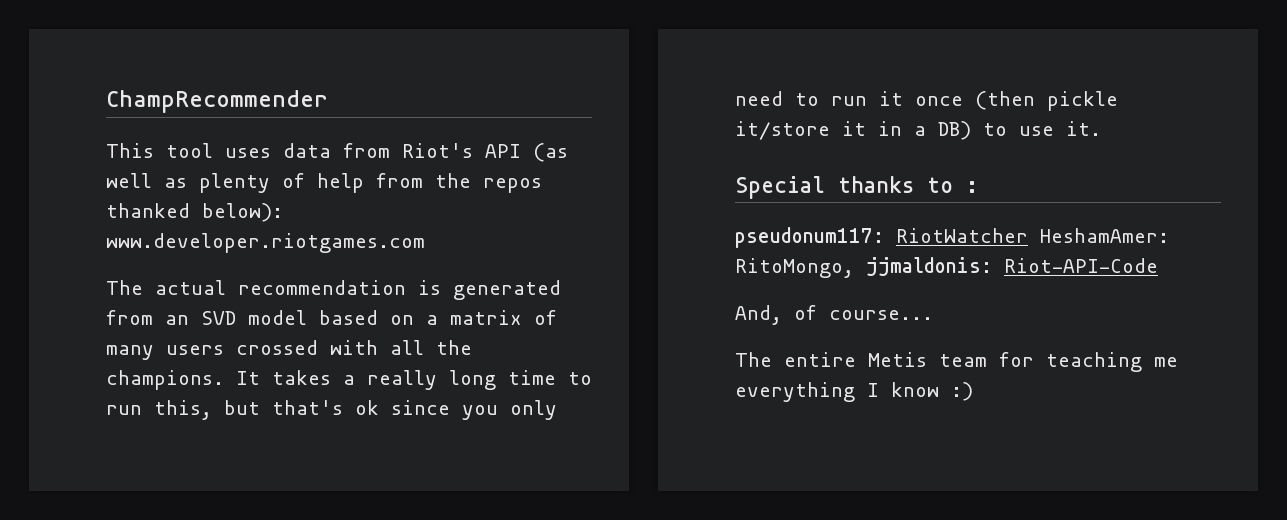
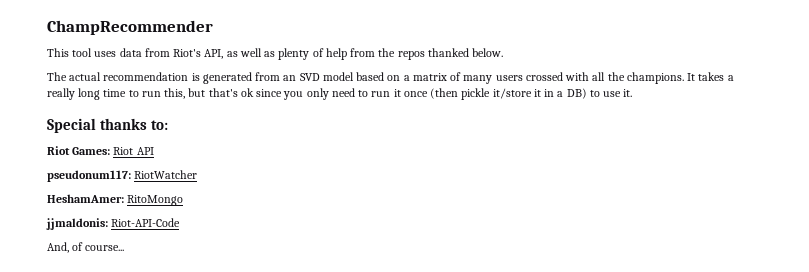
- This tool uses data from Riot's API (as well as plenty of help from the repos thanked below): www.developer.riotgames.com
+ This tool uses data from Riot's API, as well as plenty of help from the repos thanked below.
- Special thanks to :
+ Special thanks to:
+ Riot Games: Riot API
- pseudonum117: RiotWatcher HeshamAmer: RitoMongo, jjmaldonis: Riot-API-Code
+ pseudonum117: RiotWatcher
+ HeshamAmer: RitoMongo
+ jjmaldonis: Riot-API-Code
- The entire Metis team for teaching me everything I know :)

